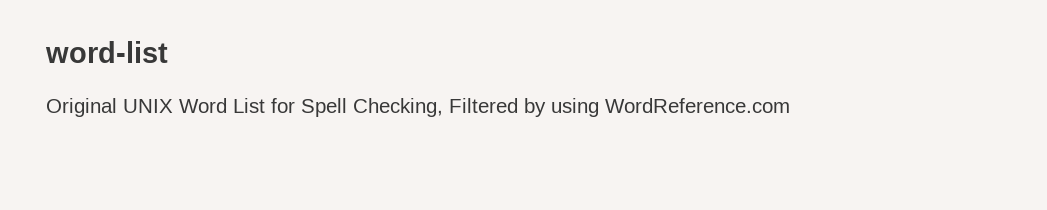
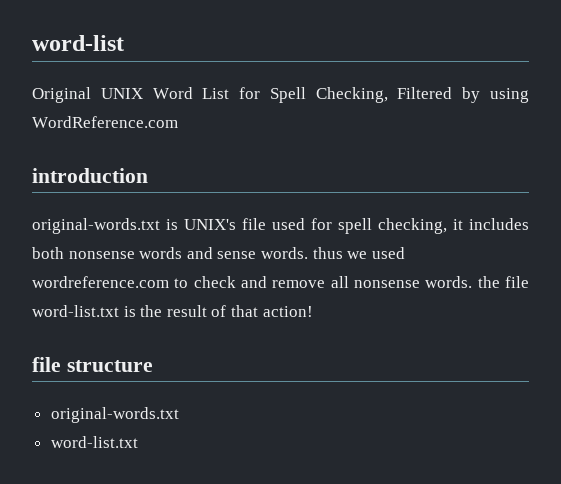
+ introduction
+ original-words.txt is UNIX's file used for spell checking, it includes both nonsense words and sense words. thus we used wordreference.com to check and remove all nonsense words. the file word-list.txt is the result of that action!
+ file structure
+ original-words.txt
+ word-list.txt

